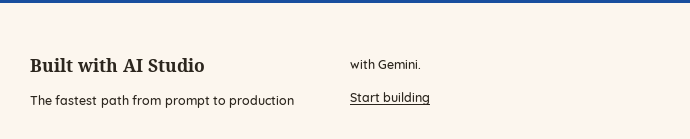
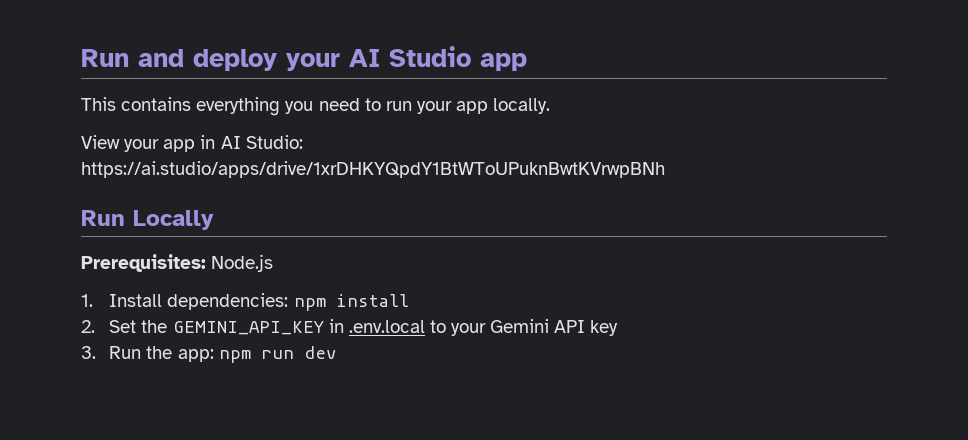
- Built with AI Studio
- The fastest path from prompt to production with Gemini.
- Start building
+ Run and deploy your AI Studio app
+ This contains everything you need to run your app locally.
+ View your app in AI Studio: https://ai.studio/apps/drive/1xrDHKYQpdY1BtWToUPuknBwtKVrwpBNh
+ Run Locally
+ Prerequisites: Node.js
+ 1. Install dependencies: npm install
+ 2. Set the GEMINI_API_KEY in .env.local to your Gemini API key
+ 3. Run the app: npm run dev

